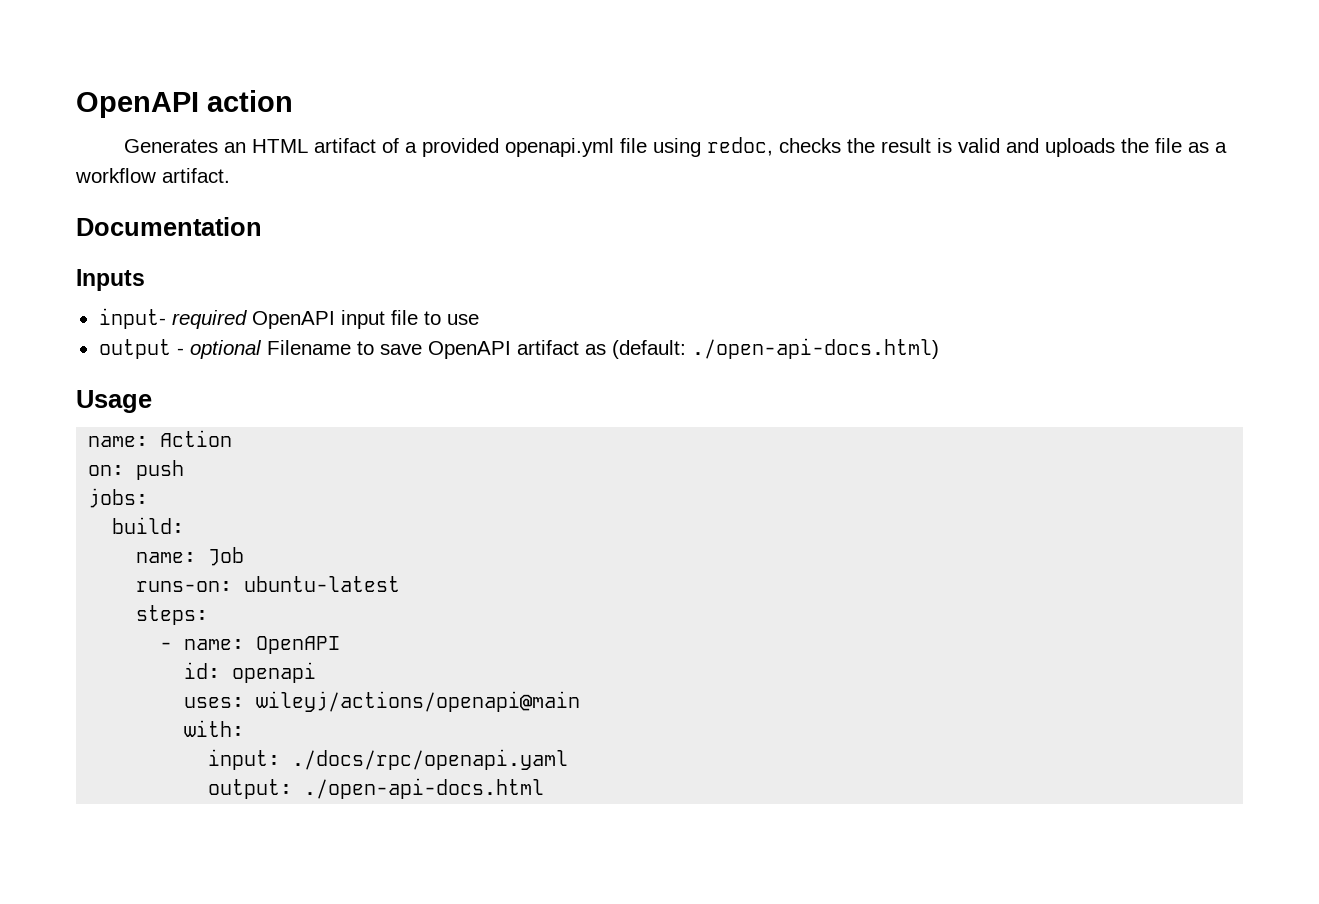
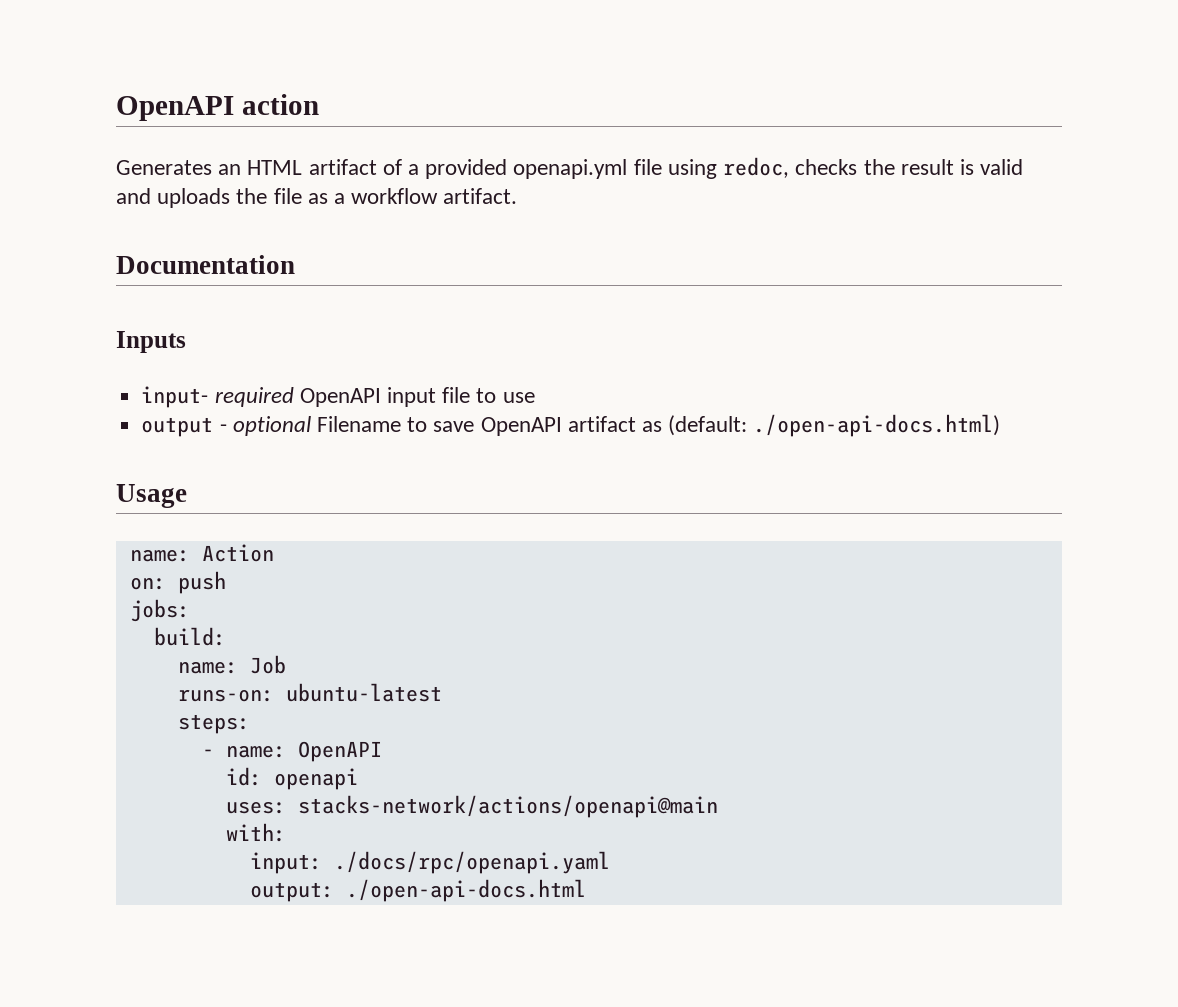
- uses: wileyj/actions/openapi@main
+ uses: stacks-network/actions/openapi@main

